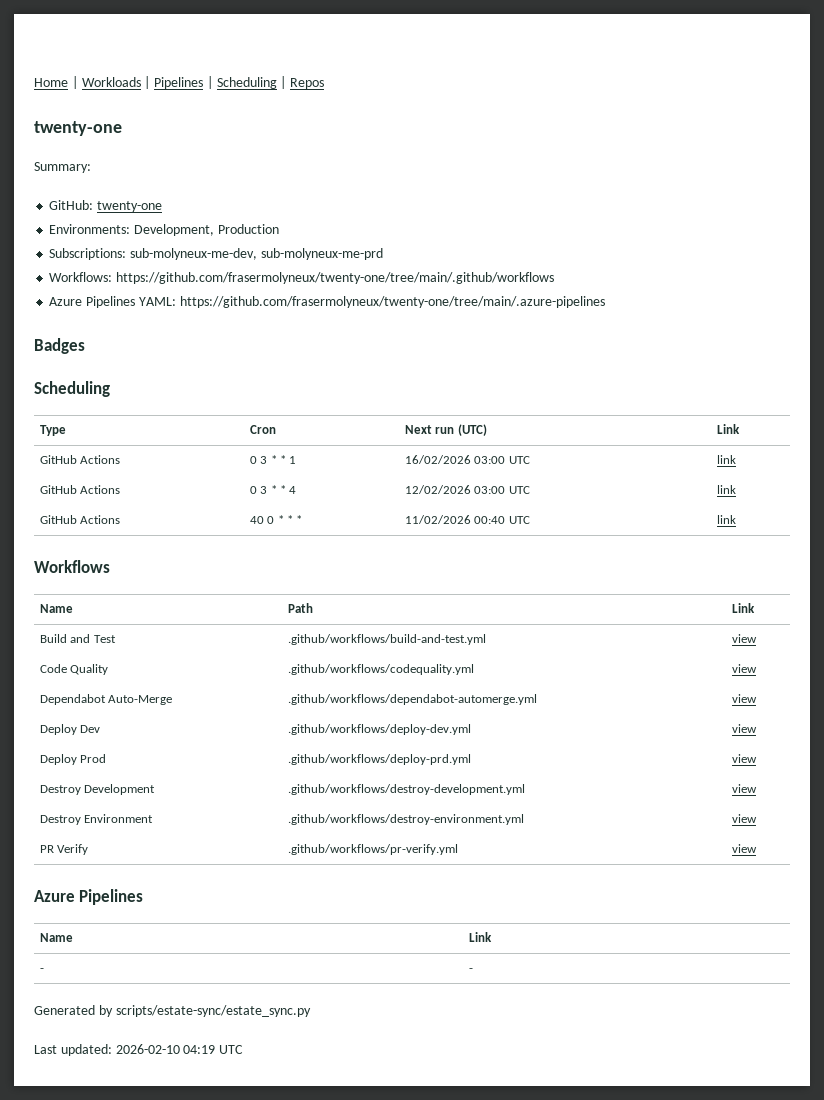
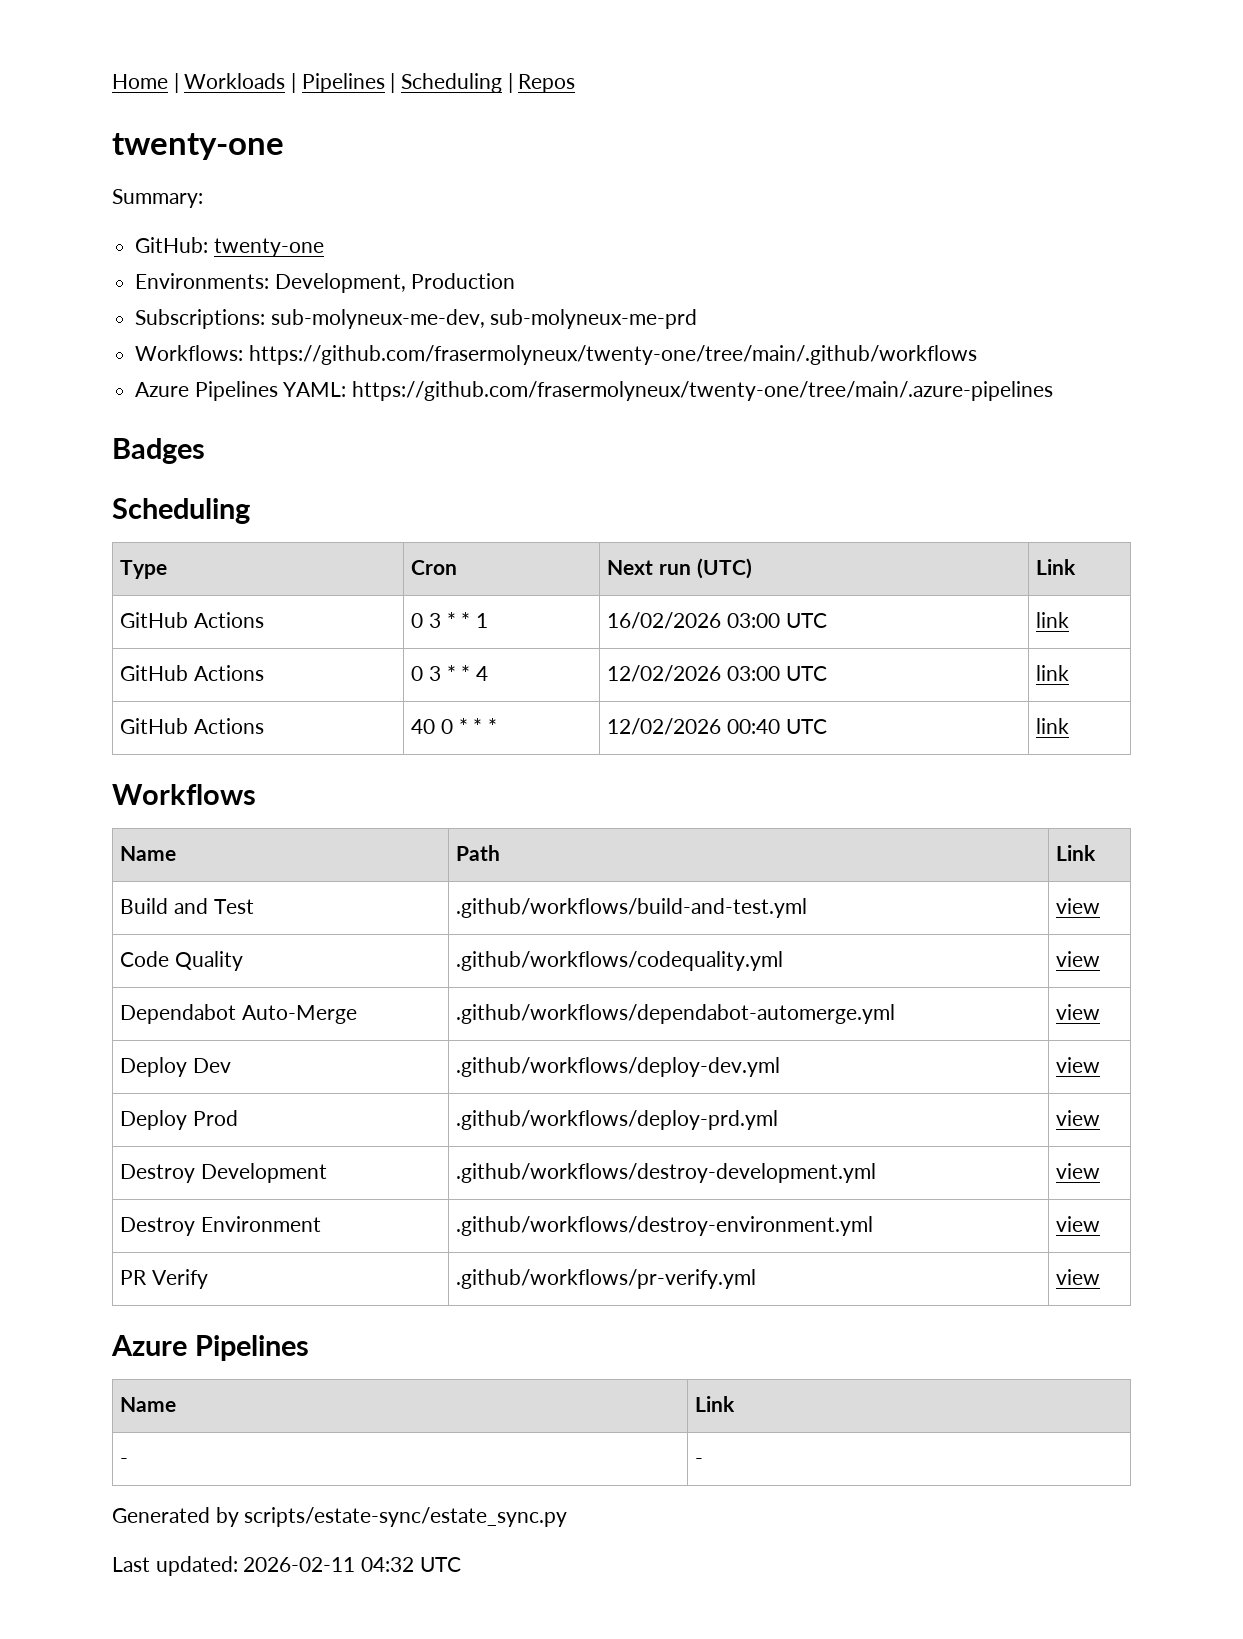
- GitHub Actions | 40 0 * * * | 11/02/2026 00:40 UTC | link
+ GitHub Actions | 40 0 * * * | 12/02/2026 00:40 UTC | link
- Last updated: 2026-02-10 04:19 UTC
+ Last updated: 2026-02-11 04:32 UTC

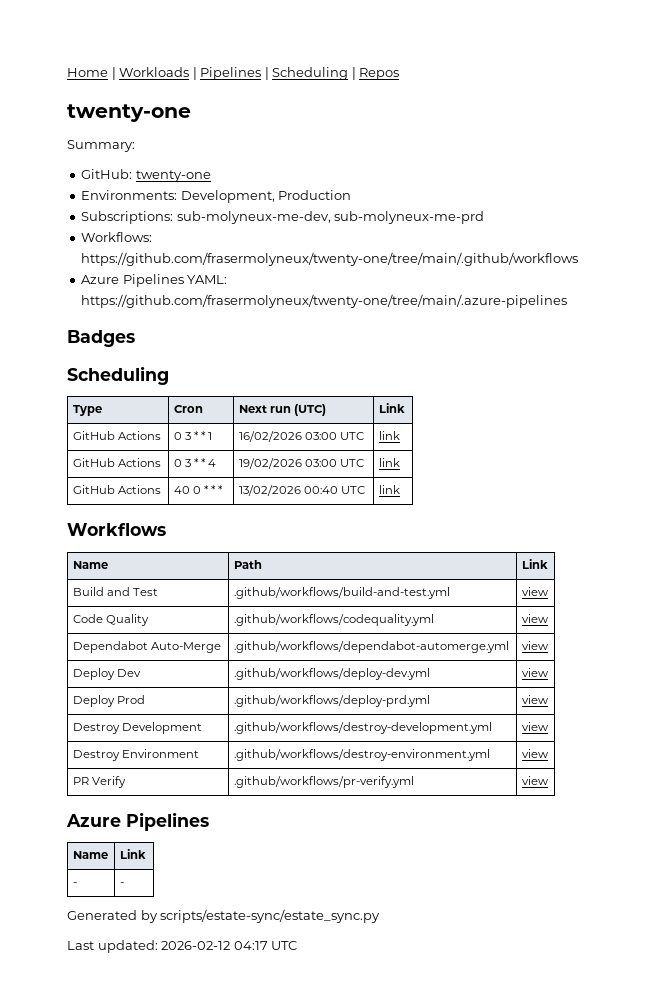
- GitHub Actions | 0 3 * * 4 | 12/02/2026 03:00 UTC | link
+ GitHub Actions | 0 3 * * 4 | 19/02/2026 03:00 UTC | link
- GitHub Actions | 40 0 * * * | 12/02/2026 00:40 UTC | link
+ GitHub Actions | 40 0 * * * | 13/02/2026 00:40 UTC | link
- Last updated: 2026-02-11 04:32 UTC
+ Last updated: 2026-02-12 04:17 UTC

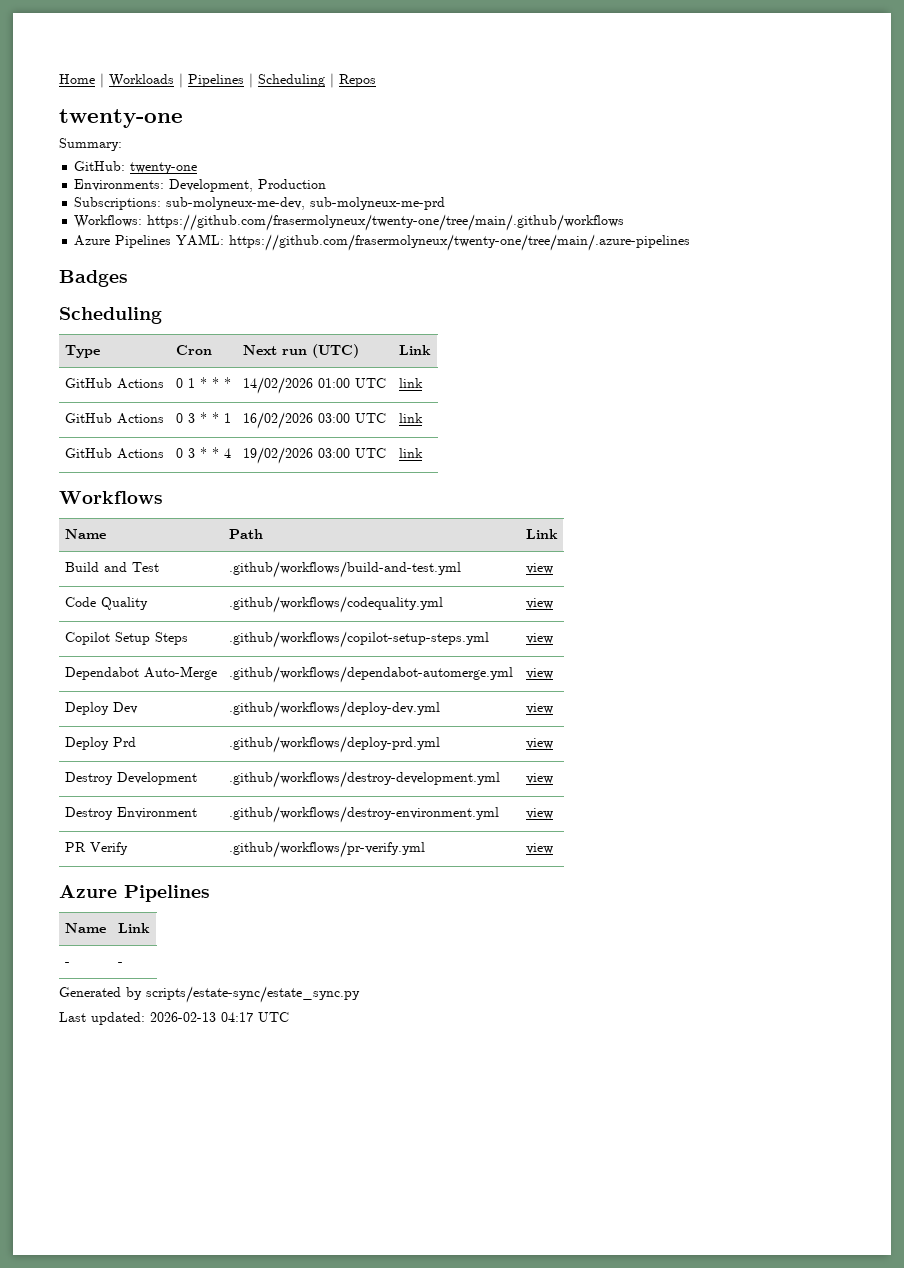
+ GitHub Actions | 0 1 * * * | 14/02/2026 01:00 UTC | link
- GitHub Actions | 40 0 * * * | 13/02/2026 00:40 UTC | link
+ Copilot Setup Steps | .github/workflows/copilot-setup-steps.yml | view
- Deploy Prod | .github/workflows/deploy-prd.yml | view
+ Deploy Prd | .github/workflows/deploy-prd.yml | view
- Last updated: 2026-02-12 04:17 UTC
+ Last updated: 2026-02-13 04:17 UTC

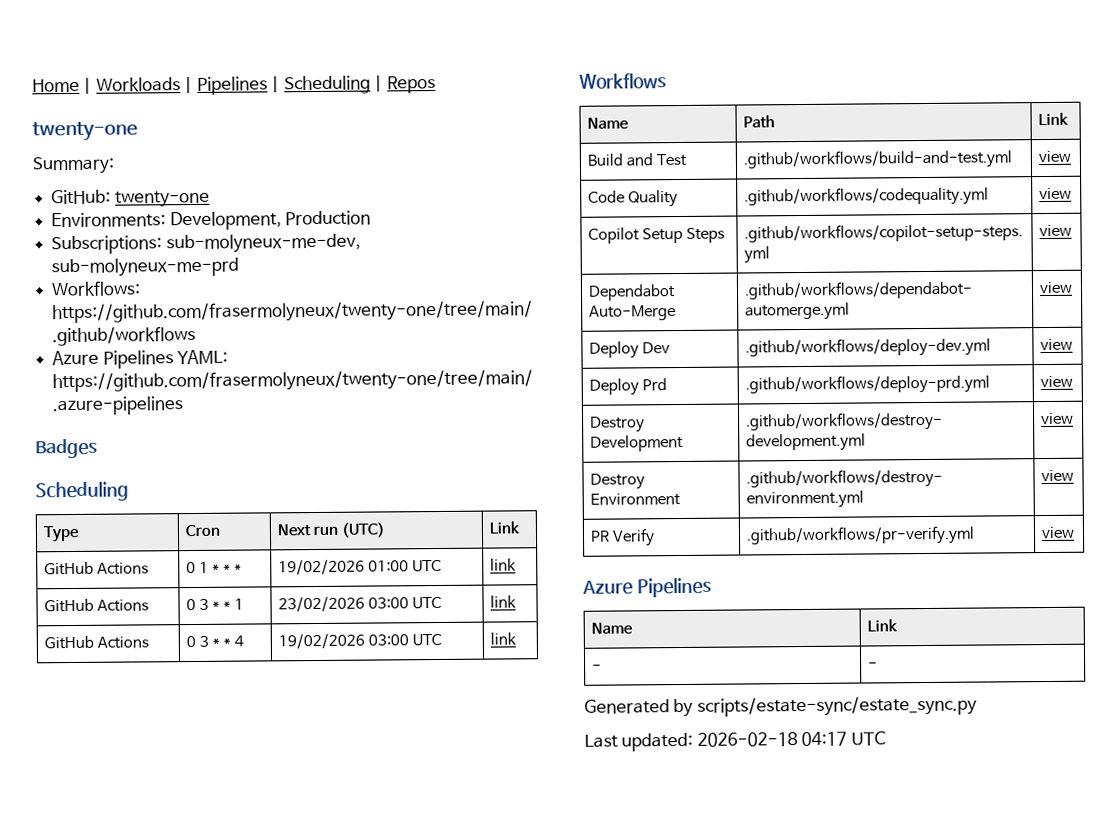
- GitHub Actions | 0 1 * * * | 14/02/2026 01:00 UTC | link
+ GitHub Actions | 0 1 * * * | 19/02/2026 01:00 UTC | link
- GitHub Actions | 0 3 * * 1 | 16/02/2026 03:00 UTC | link
+ GitHub Actions | 0 3 * * 1 | 23/02/2026 03:00 UTC | link
- Last updated: 2026-02-13 04:17 UTC
+ Last updated: 2026-02-18 04:17 UTC

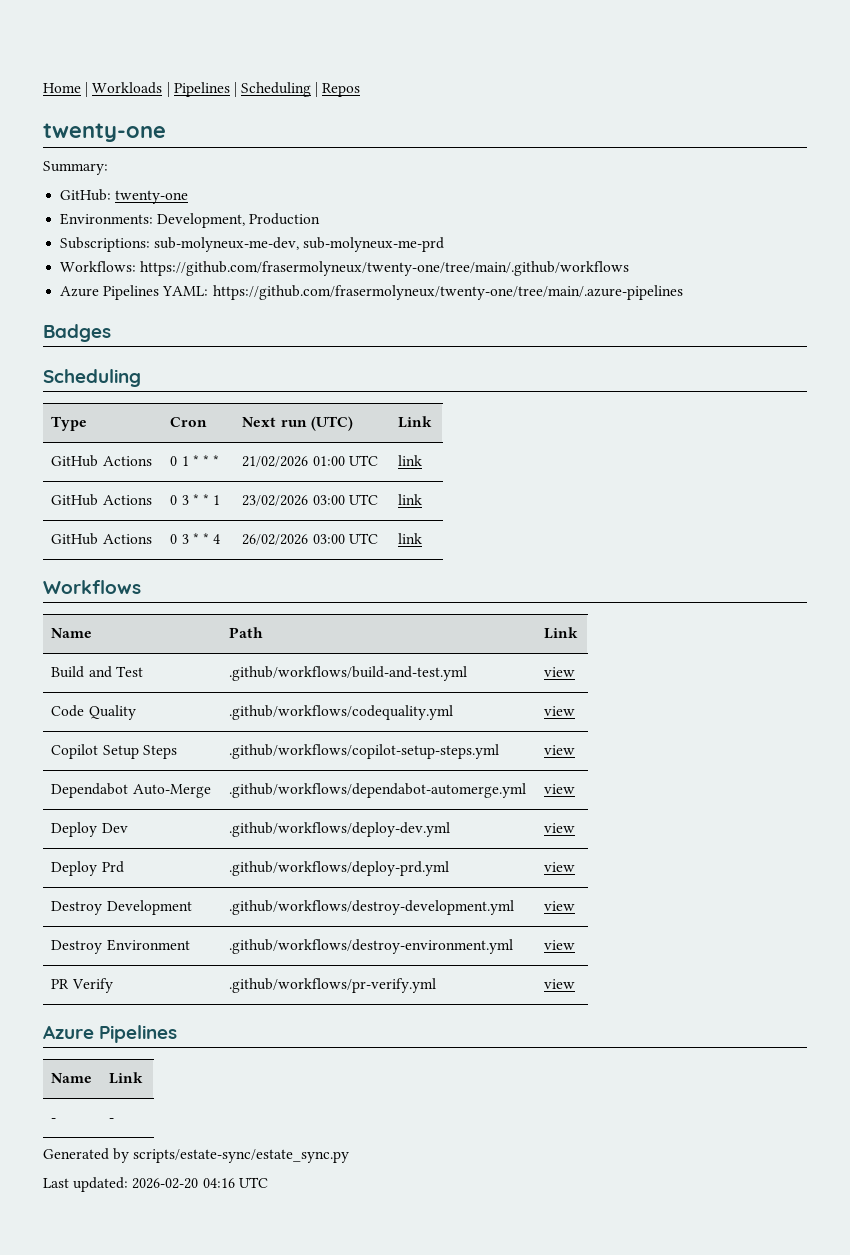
- GitHub Actions | 0 1 * * * | 19/02/2026 01:00 UTC | link
+ GitHub Actions | 0 1 * * * | 21/02/2026 01:00 UTC | link
- GitHub Actions | 0 3 * * 4 | 19/02/2026 03:00 UTC | link
+ GitHub Actions | 0 3 * * 4 | 26/02/2026 03:00 UTC | link
- Last updated: 2026-02-18 04:17 UTC
+ Last updated: 2026-02-20 04:16 UTC

